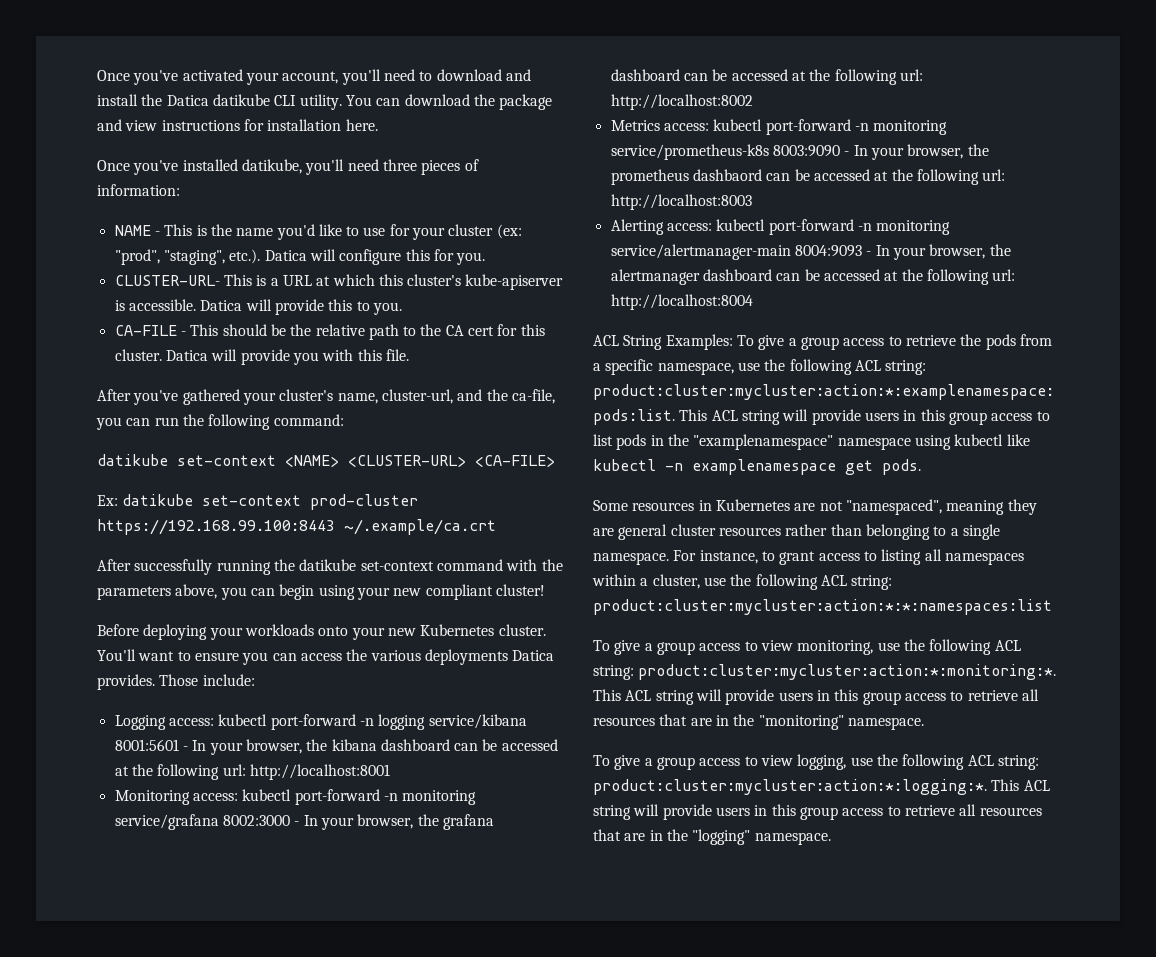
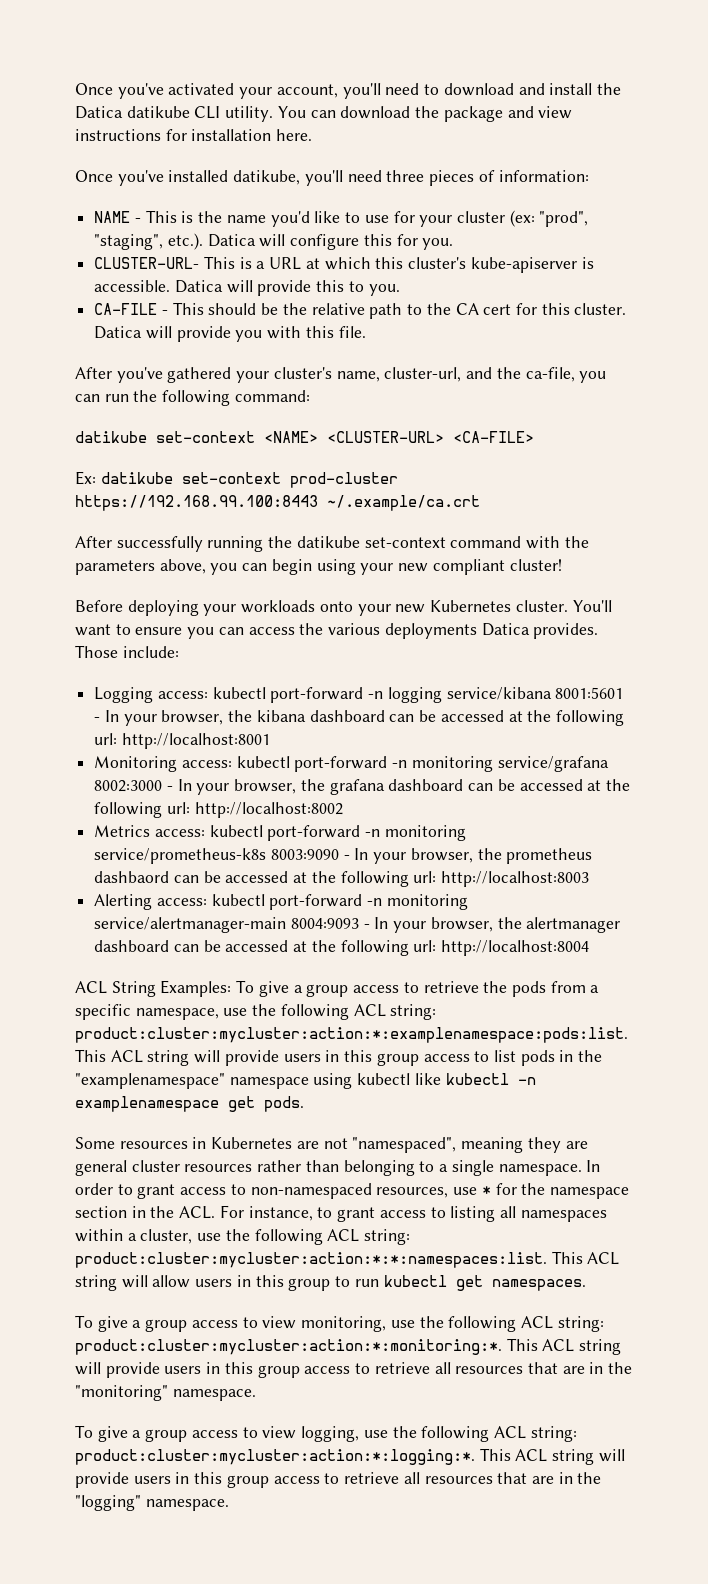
- For instance, to grant access to listing all namespaces within a cluster, use the following ACL string: product:cluster:mycluster:action:*:*:namespaces:list
+ In order to grant access to non-namespaced resources, use * for the namespace section in the ACL. For instance, to grant access to listing all namespaces within a cluster, use the following ACL string: product:cluster:mycluster:action:*:*:namespaces:list. This ACL string will allow users in this group to run kubectl get namespaces.

